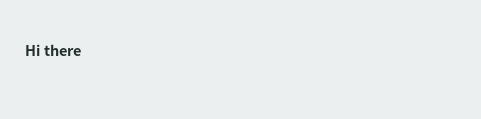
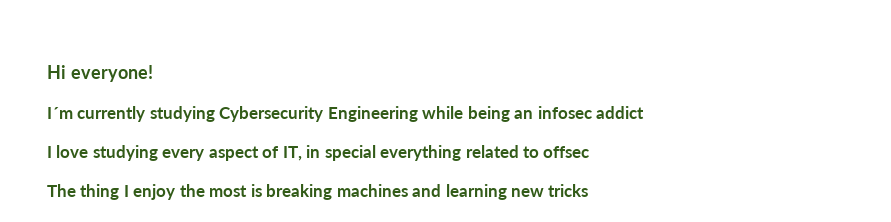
- Hi there
+ Hi everyone!
+ I´m currently studying Cybersecurity Engineering while being an infosec addict
+ I love studying every aspect of IT, in special everything related to offsec
+ The thing I enjoy the most is breaking machines and learning new tricks

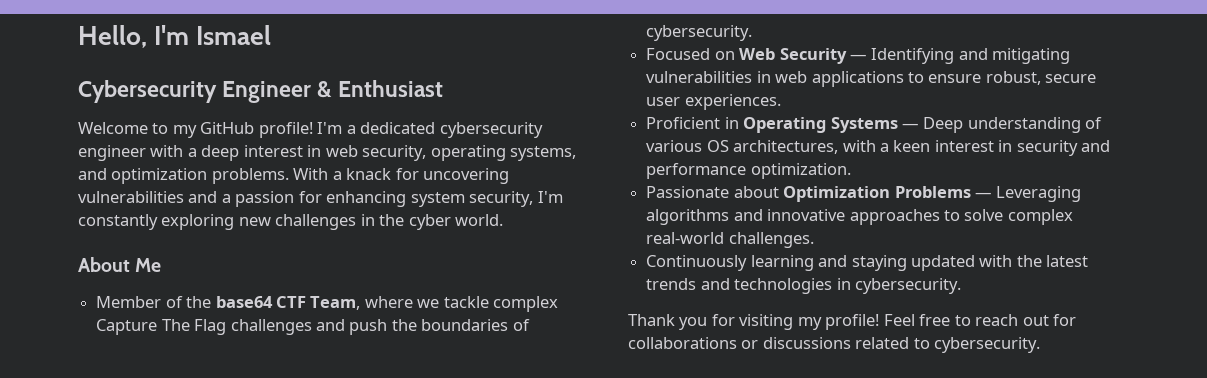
- Hi everyone!
- I´m currently studying Cybersecurity Engineering while being an infosec addict
- I love studying every aspect of IT, in special everything related to offsec
- The thing I enjoy the most is breaking machines and learning new tricks
+ Hello, I'm Ismael
+ Cybersecurity Engineer & Enthusiast
+ Welcome to my GitHub profile! I'm a dedicated cybersecurity engineer with a deep interest in web security, operating systems, and optimization problems. With a knack for uncovering vulnerabilities and a passion for enhancing system security, I'm constantly exploring new challenges in the cyber world.
+ About Me
+ Member of the base64 CTF Team, where we tackle complex Capture The Flag challenges and push the boundaries of cybersecurity.
+ Focused on Web Security — Identifying and mitigating vulnerabilities in web applications to ensure robust, secure user experiences.
+ Proficient in Operating Systems — Deep understanding of various OS architectures, with a keen interest in security and performance optimization.
+ Passionate about Optimization Problems — Leveraging algorithms and innovative approaches to solve complex real-world challenges.
+ Continuously learning and staying updated with the latest trends and technologies in cybersecurity.
+ Thank you for visiting my profile! Feel free to reach out for collaborations or discussions related to cybersecurity.

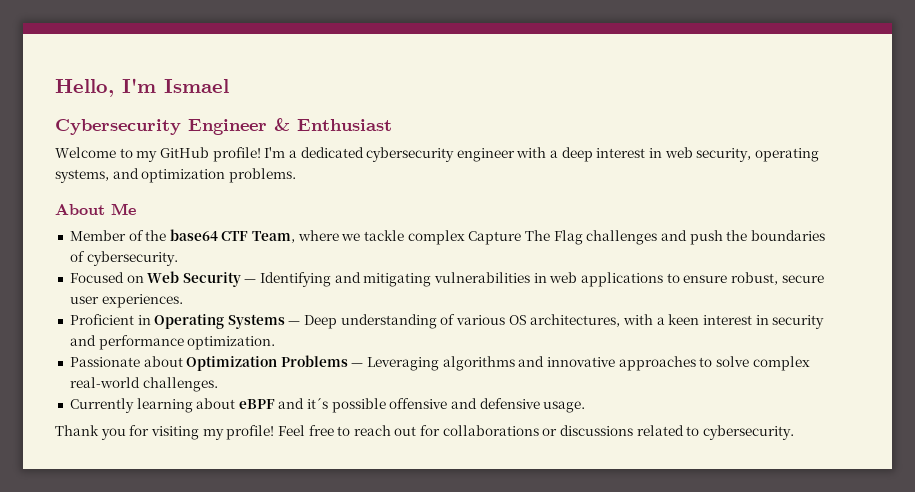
- With a knack for uncovering vulnerabilities and a passion for enhancing system security, I'm constantly exploring new challenges in the cyber world.
- Continuously learning and staying updated with the latest trends and technologies in cybersecurity.
+ Currently learning about eBPF and it´s possible offensive and defensive usage.

